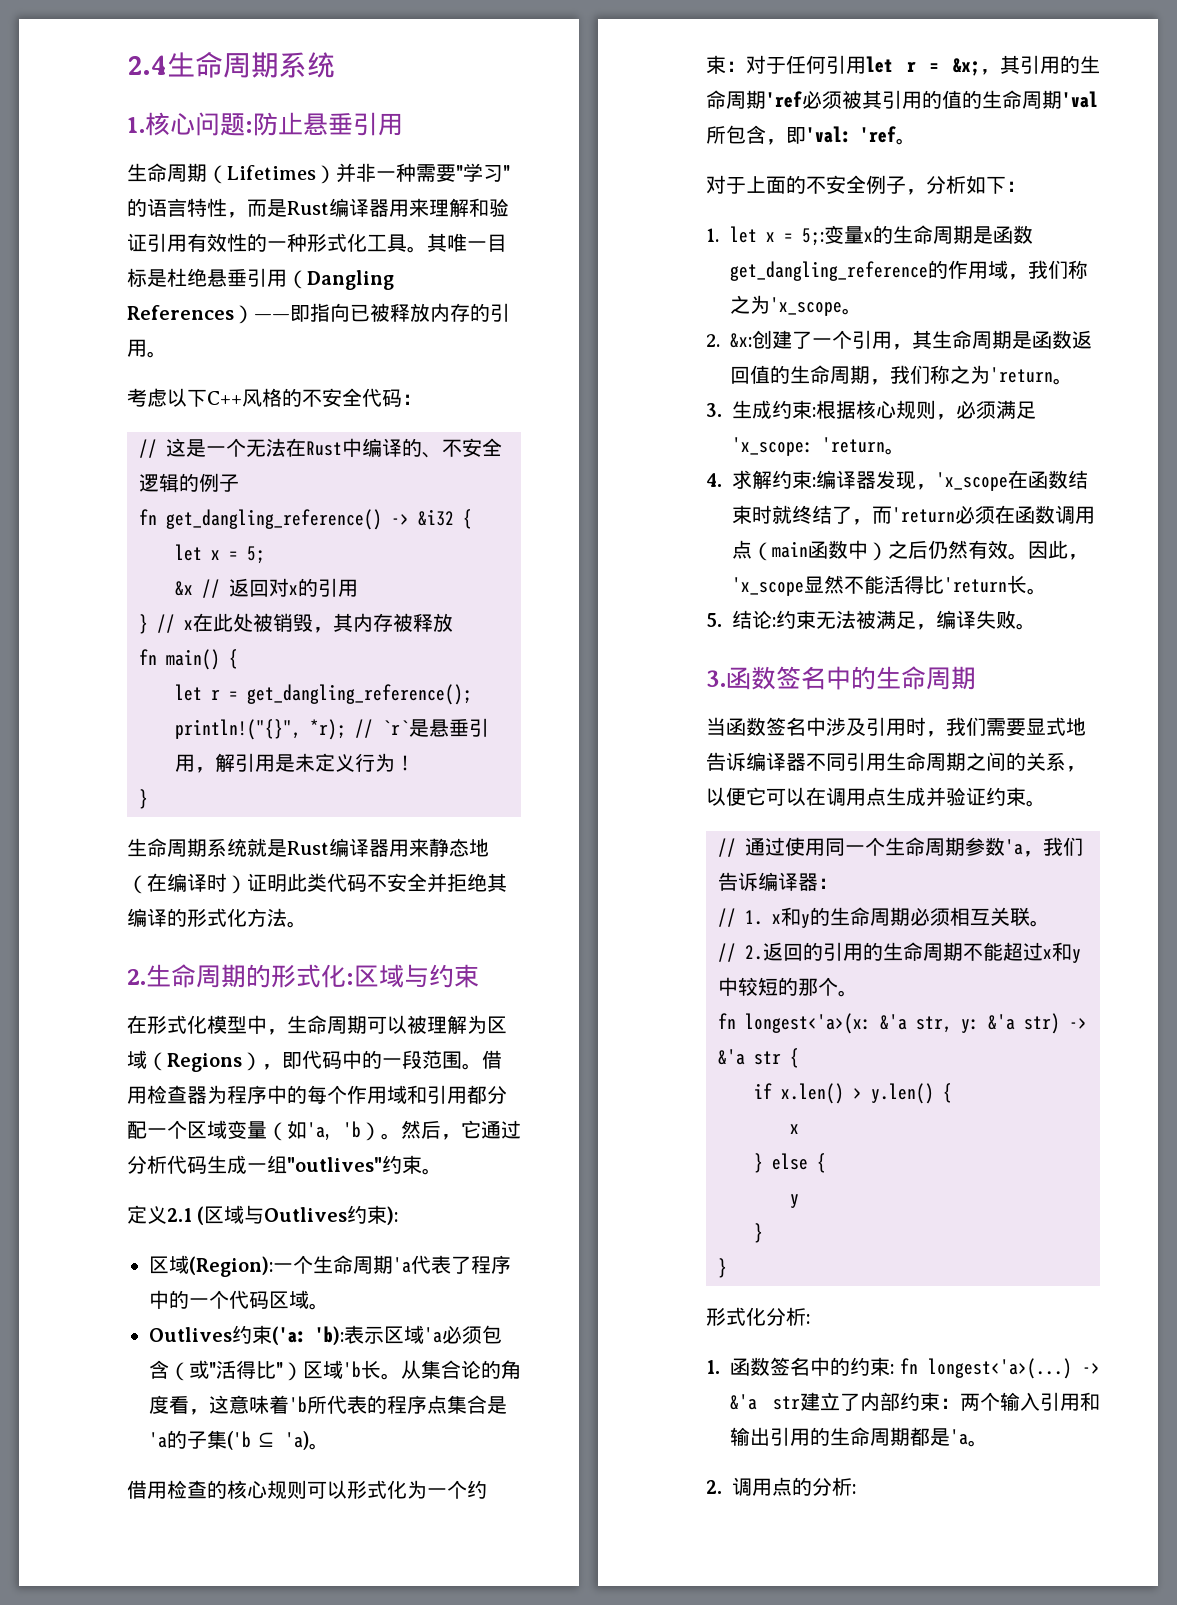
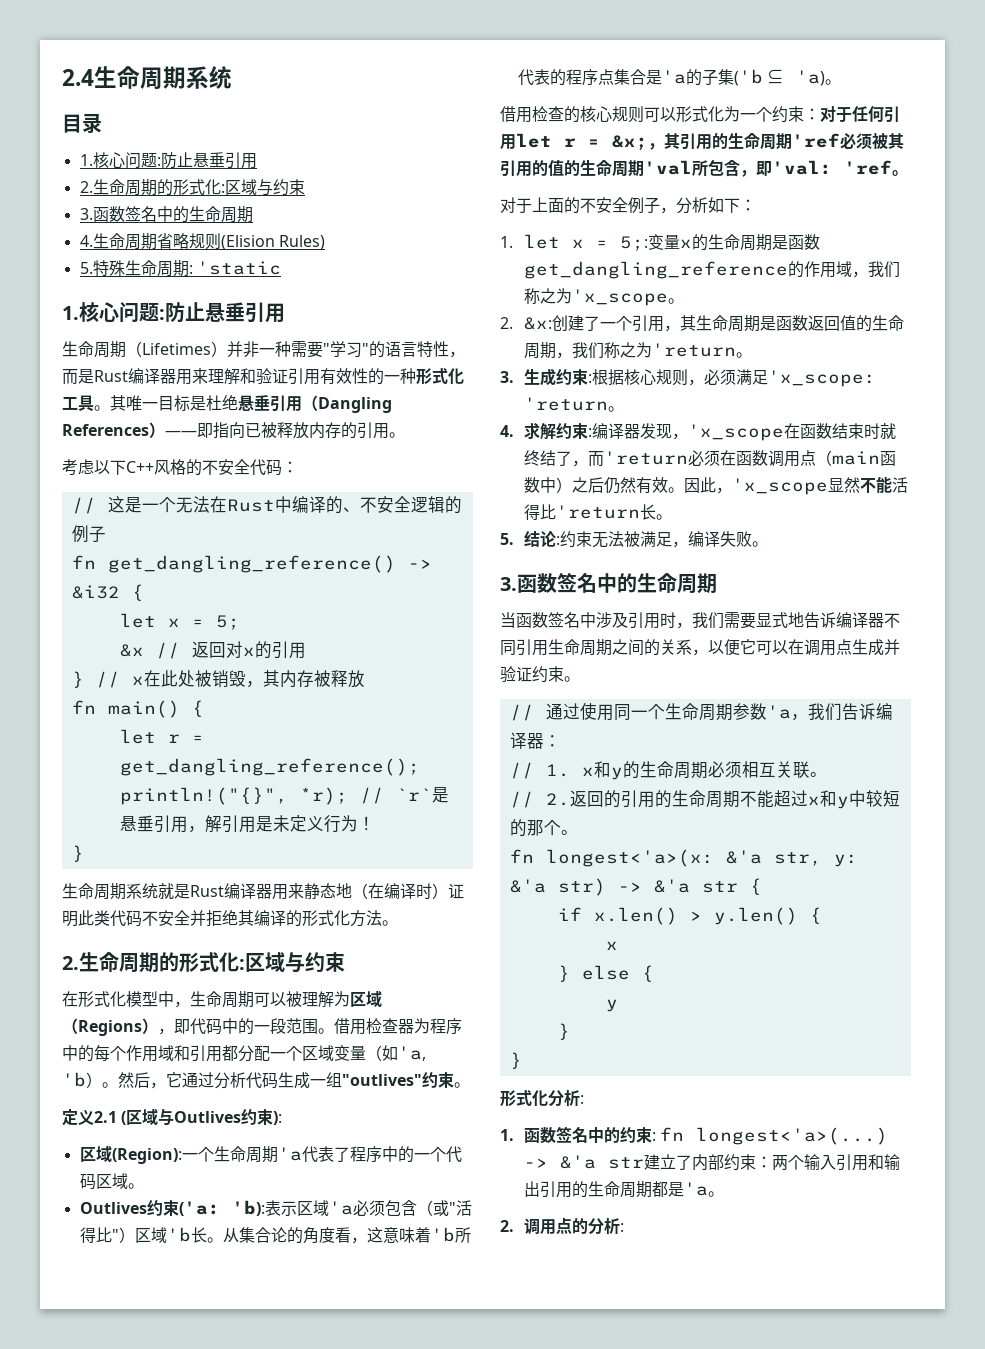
+ 目录
+ 1.核心问题:防止悬垂引用
+ 2.生命周期的形式化:区域与约束
+ 3.函数签名中的生命周期
+ 4.生命周期省略规则(Elision Rules)
+ 5.特殊生命周期: 'static

